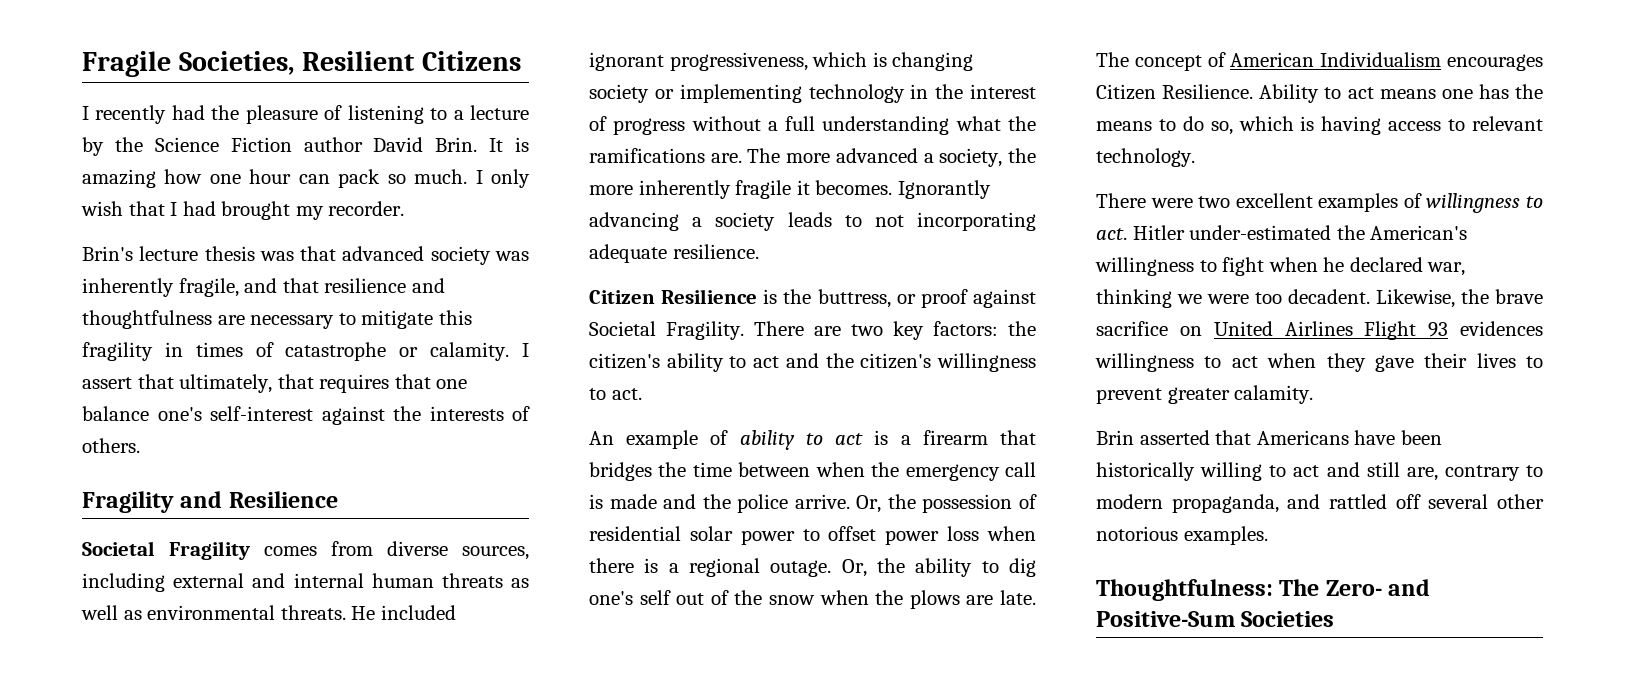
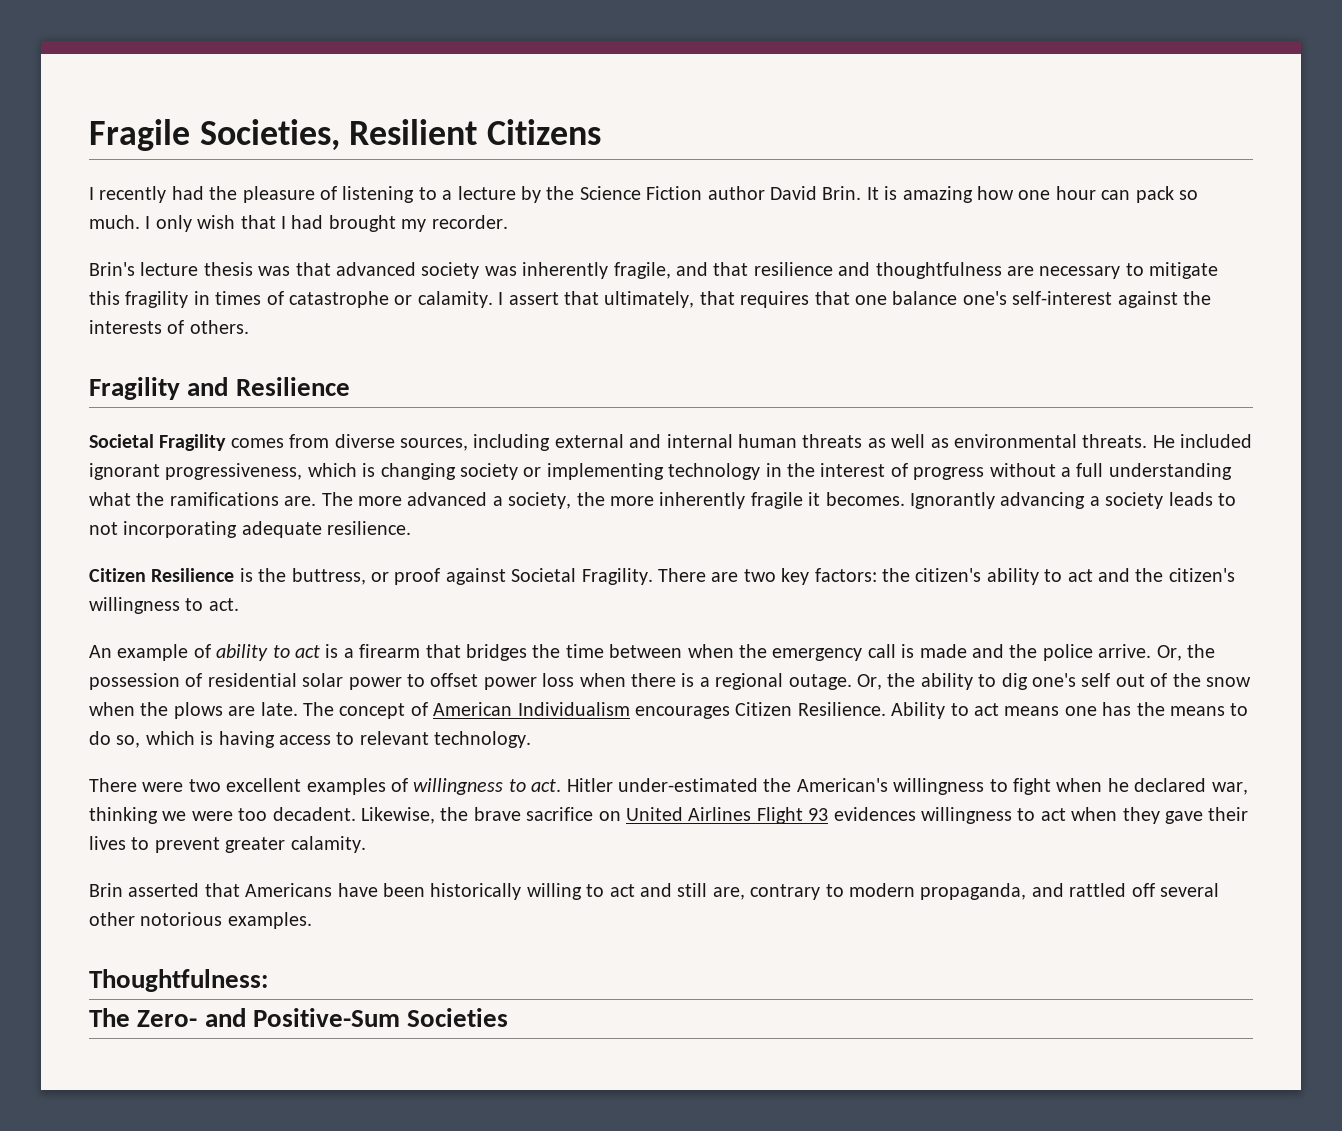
- Thoughtfulness: The Zero- and Positive-Sum Societies
+ Thoughtfulness:
+ The Zero- and Positive-Sum Societies

